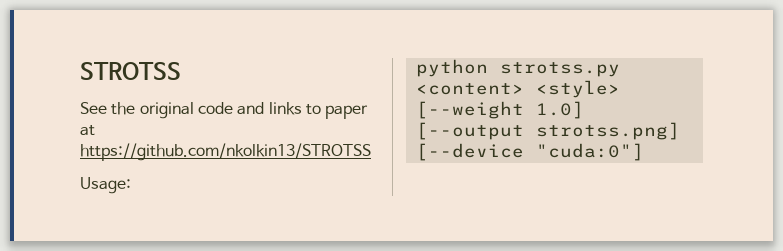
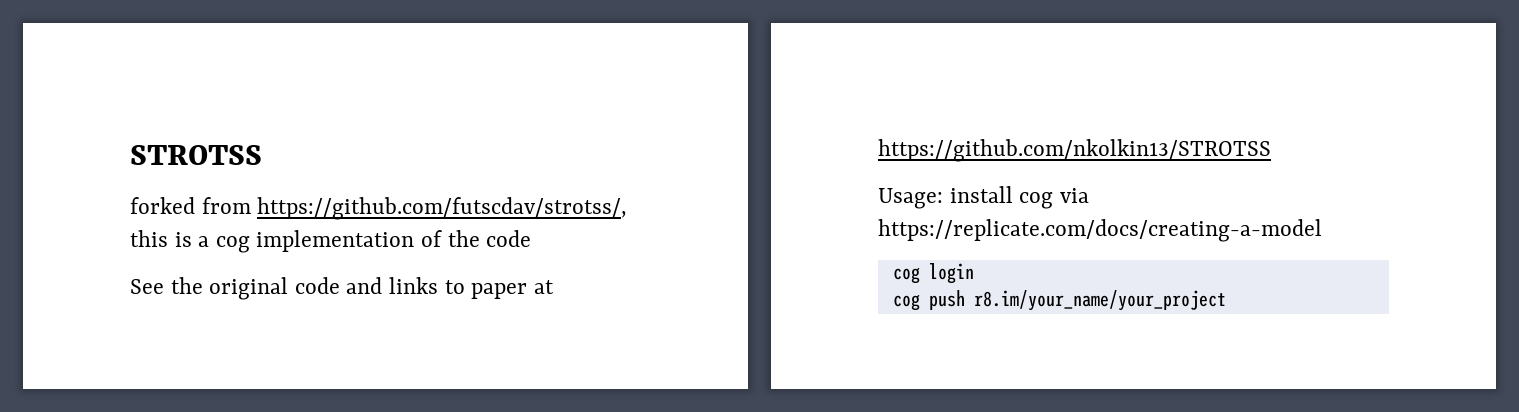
+ forked from https://github.com/futscdav/strotss/, this is a cog implementation of the code
- Usage:
- python strotss.py <content> <style> [--weight 1.0] [--output strotss.png] [--device "cuda:0"]
+ Usage: install cog via https://replicate.com/docs/creating-a-model
+ cog login
+ cog push r8.im/your_name/your_project

